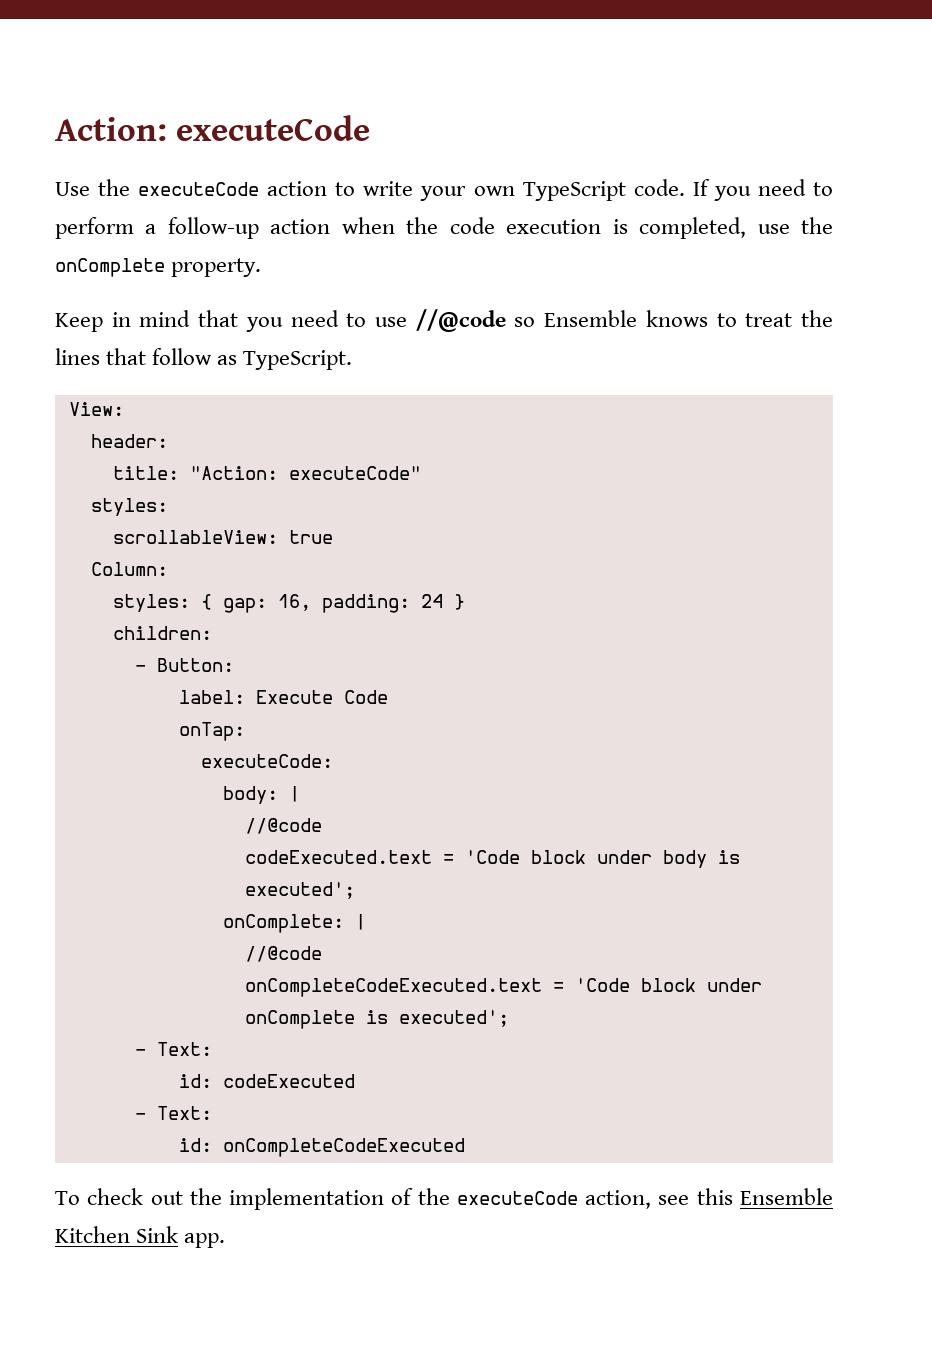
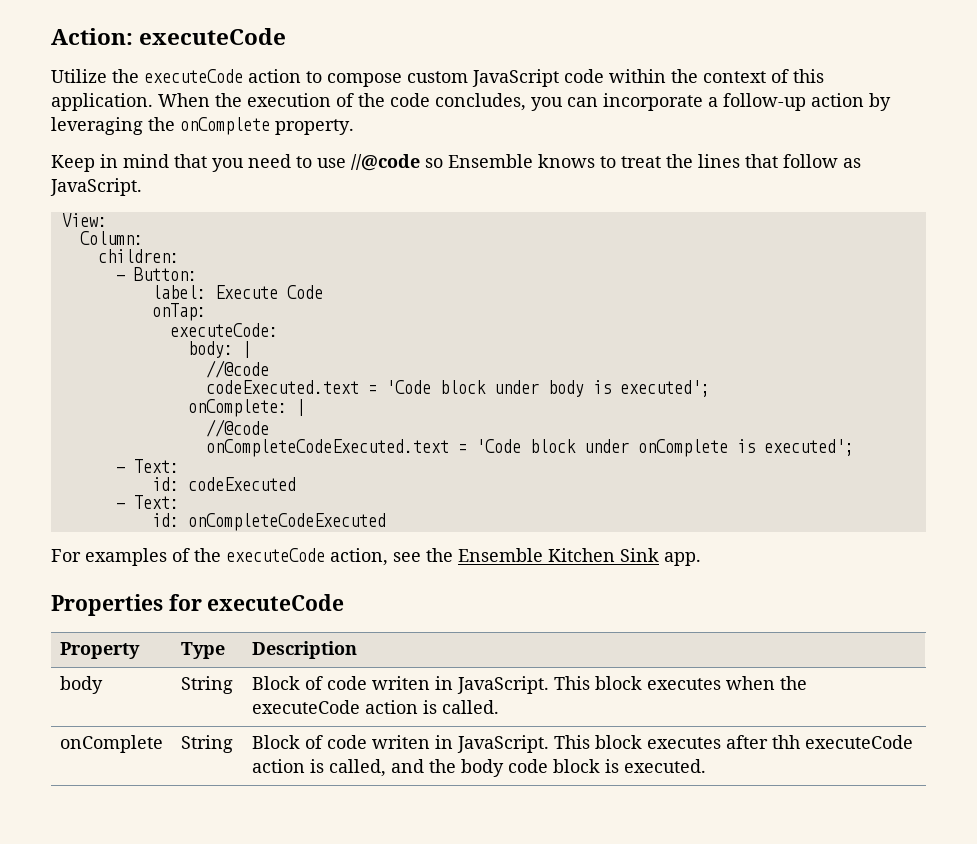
- Use the executeCode action to write your own TypeScript code. If you need to perform a follow-up action when the code execution is completed, use the onComplete property.
+ Utilize the executeCode action to compose custom JavaScript code within the context of this application. When the execution of the code concludes, you can incorporate a follow-up action by leveraging the onComplete property.
- Keep in mind that you need to use //@code so Ensemble knows to treat the lines that follow as TypeScript.
+ Keep in mind that you need to use //@code so Ensemble knows to treat the lines that follow as JavaScript.
- header:
- title: "Action: executeCode"
- styles:
- scrollableView: true
  Column:
- styles: { gap: 16, padding: 24 }
- To check out the implementation of the executeCode action, see this Ensemble Kitchen Sink app.
+ For examples of the executeCode action, see the Ensemble Kitchen Sink app.
+ Properties for executeCode
+ Property | Type | Description
+ body | String | Block of code writen in JavaScript. This block executes when the executeCode action is called.
+ onComplete | String | Block of code writen in JavaScript. This block executes after thh executeCode action is called, and the body code block is executed.

